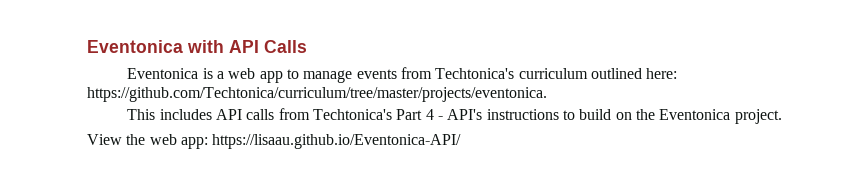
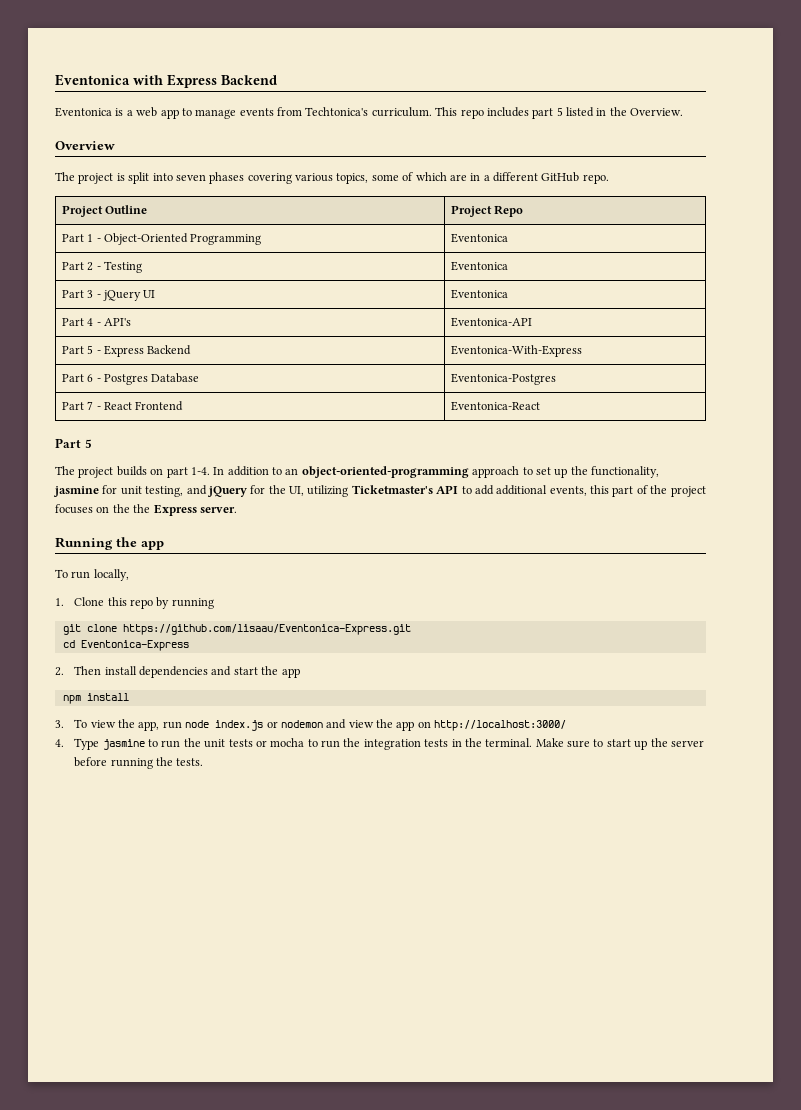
- Eventonica with API Calls
+ Eventonica with Express Backend
- Eventonica is a web app to manage events from Techtonica's curriculum outlined here: https://github.com/Techtonica/curriculum/tree/master/projects/eventonica.
- This includes API calls from Techtonica's Part 4 - API's instructions to build on the Eventonica project.
- View the web app: https://lisaau.github.io/Eventonica-API/
+ Eventonica is a web app to manage events from Techtonica's curriculum. This repo includes part 5 listed in the Overview.
+ Overview
+ The project is split into seven phases covering various topics, some of which are in a different GitHub repo.
+ Project Outline | Project Repo
+ Part 1 - Object-Oriented Programming | Eventonica
+ Part 2 - Testing | Eventonica
+ Part 3 - jQuery UI | Eventonica
+ Part 4 - API's | Eventonica-API
+ Part 5 - Express Backend | Eventonica-With-Express
+ Part 6 - Postgres Database | Eventonica-Postgres
+ Part 7 - React Frontend | Eventonica-React
+ Part 5
+ The project builds on part 1-4. In addition to an object-oriented-programming approach to set up the functionality, jasmine for unit testing, and jQuery for the UI, utilizing Ticketmaster's API to add additional events, this part of the project focuses on the the Express server.
+ Running the app
+ To run locally,
+ 1. Clone this repo by running
+ git clone https://github.com/lisaau/Eventonica-Express.git
+ cd Eventonica-Express
+ 2. Then install dependencies and start the app
+ npm install
+ 3. To view the app, run node index.js or nodemon and view the app on http://localhost:3000/
+ 4. Type jasmine to run the unit tests or mocha to run the integration tests in the terminal. Make sure to start up the server before running the tests.

